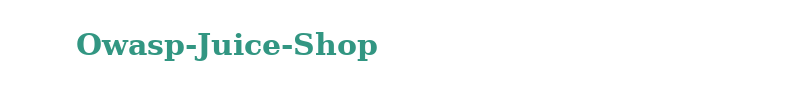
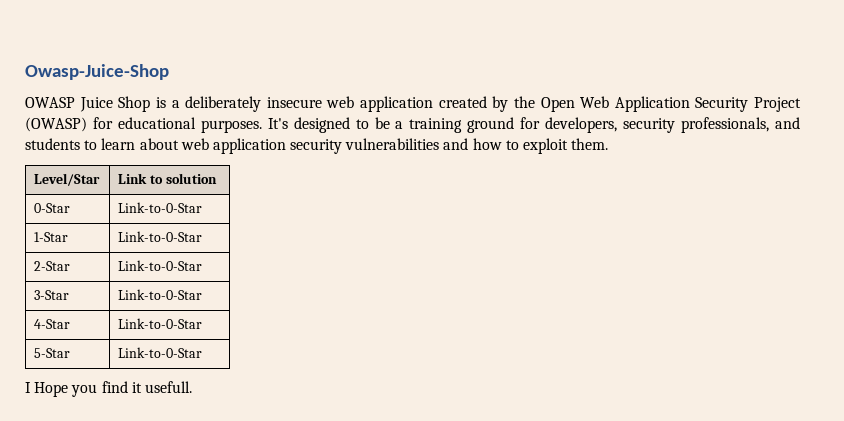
+ OWASP Juice Shop is a deliberately insecure web application created by the Open Web Application Security Project (OWASP) for educational purposes. It's designed to be a training ground for developers, security professionals, and students to learn about web application security vulnerabilities and how to exploit them.
+ Level/Star | Link to solution
+ 0-Star | Link-to-0-Star
+ 1-Star | Link-to-0-Star
+ 2-Star | Link-to-0-Star
+ 3-Star | Link-to-0-Star
+ 4-Star | Link-to-0-Star
+ 5-Star | Link-to-0-Star
+ I Hope you find it usefull.

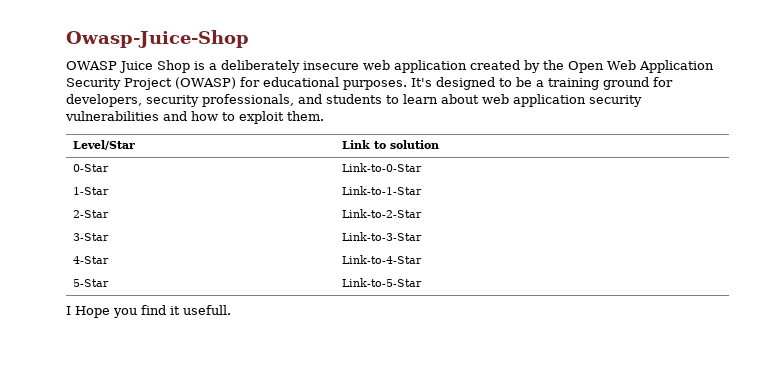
- 1-Star | Link-to-0-Star
+ 1-Star | Link-to-1-Star
- 2-Star | Link-to-0-Star
+ 2-Star | Link-to-2-Star
- 3-Star | Link-to-0-Star
+ 3-Star | Link-to-3-Star
- 4-Star | Link-to-0-Star
+ 4-Star | Link-to-4-Star
- 5-Star | Link-to-0-Star
+ 5-Star | Link-to-5-Star

